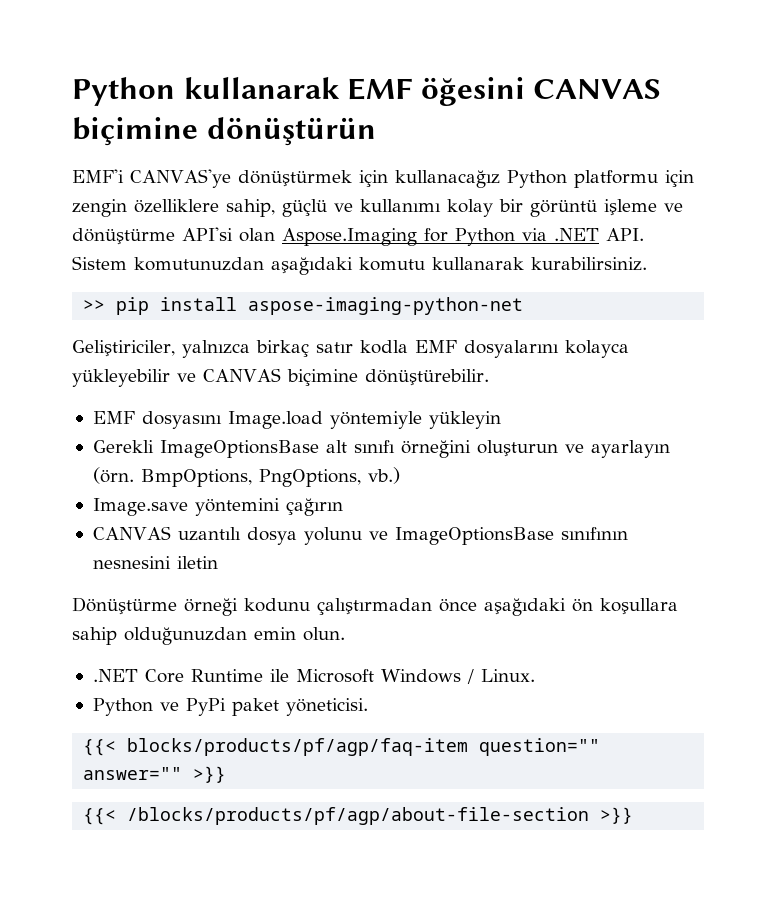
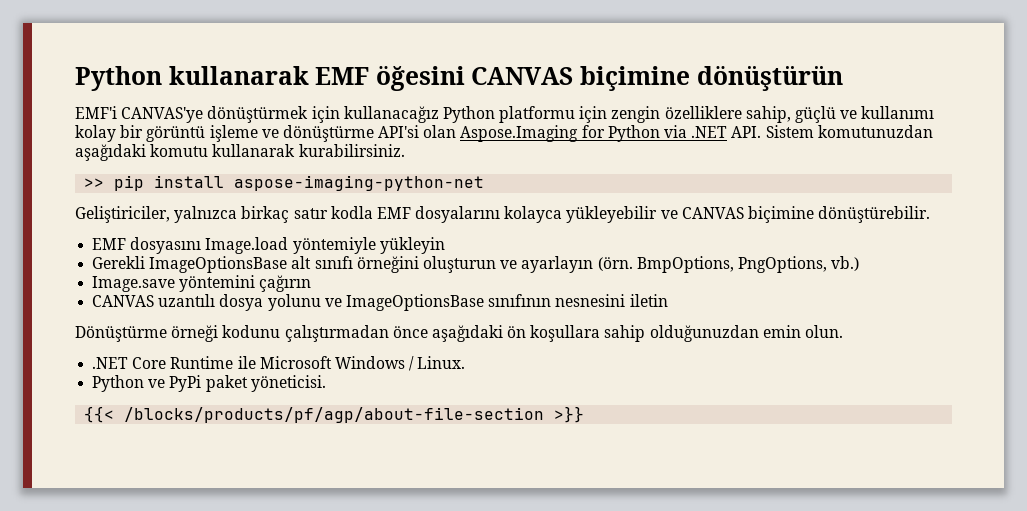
- {{< blocks/products/pf/agp/faq-item question="" answer="" >}}

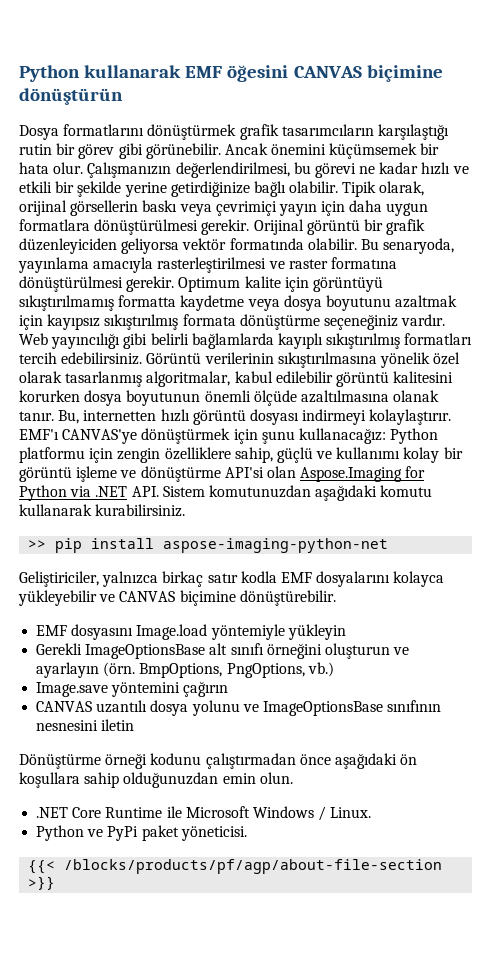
- EMF'i CANVAS'ye dönüştürmek için kullanacağız Python platformu için zengin özelliklere sahip, güçlü ve kullanımı kolay bir görüntü işleme ve dönüştürme API'si olan Aspose.Imaging for Python via .NET API. Sistem komutunuzdan aşağıdaki komutu kullanarak kurabilirsiniz.
+ Dosya formatlarını dönüştürmek grafik tasarımcıların karşılaştığı rutin bir görev gibi görünebilir. Ancak önemini küçümsemek bir hata olur. Çalışmanızın değerlendirilmesi, bu görevi ne kadar hızlı ve etkili bir şekilde yerine getirdiğinize bağlı olabilir. Tipik olarak, orijinal görsellerin baskı veya çevrimiçi yayın için daha uygun formatlara dönüştürülmesi gerekir. Orijinal görüntü bir grafik düzenleyiciden geliyorsa vektör formatında olabilir. Bu senaryoda, yayınlama amacıyla rasterleştirilmesi ve raster formatına dönüştürülmesi gerekir. Optimum kalite için görüntüyü sıkıştırılmamış formatta kaydetme veya dosya boyutunu azaltmak için kayıpsız sıkıştırılmış formata dönüştürme seçeneğiniz vardır. Web yayıncılığı gibi belirli bağlamlarda kayıplı sıkıştırılmış formatları tercih edebilirsiniz. Görüntü verilerinin sıkıştırılmasına yönelik özel olarak tasarlanmış algoritmalar, kabul edilebilir görüntü kalitesini korurken dosya boyutunun önemli ölçüde azaltılmasına olanak tanır. Bu, internetten hızlı görüntü dosyası indirmeyi kolaylaştırır. EMF'ı CANVAS'ye dönüştürmek için şunu kullanacağız: Python platformu için zengin özelliklere sahip, güçlü ve kullanımı kolay bir görüntü işleme ve dönüştürme API'si olan Aspose.Imaging for Python via .NET API. Sistem komutunuzdan aşağıdaki komutu kullanarak kurabilirsiniz.

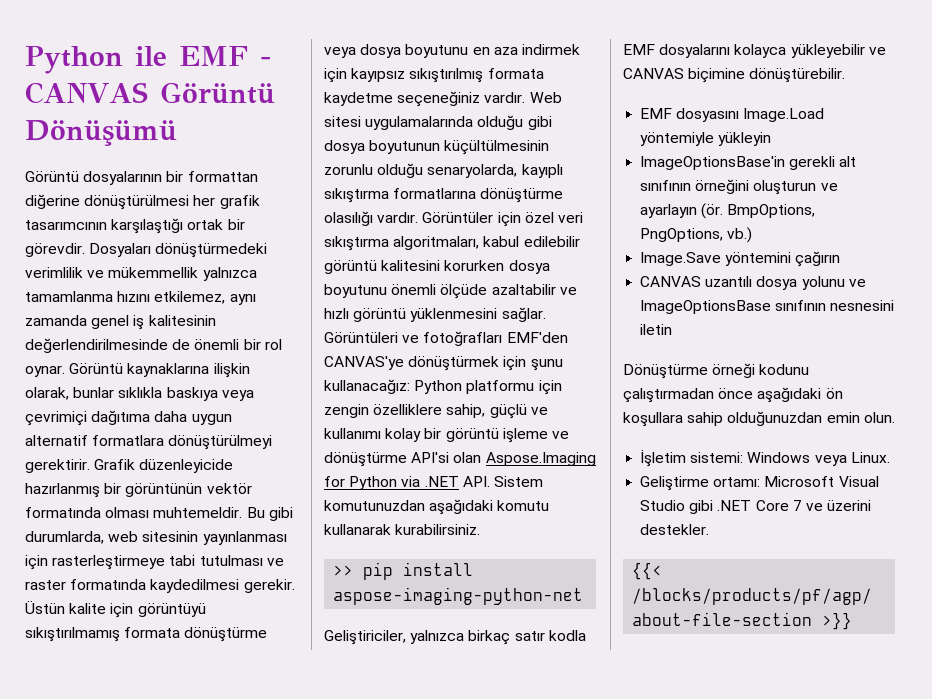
- Python kullanarak EMF öğesini CANVAS biçimine dönüştürün
- Dosya formatlarını dönüştürmek grafik tasarımcıların karşılaştığı rutin bir görev gibi görünebilir. Ancak önemini küçümsemek bir hata olur. Çalışmanızın değerlendirilmesi, bu görevi ne kadar hızlı ve etkili bir şekilde yerine getirdiğinize bağlı olabilir. Tipik olarak, orijinal görsellerin baskı veya çevrimiçi yayın için daha uygun formatlara dönüştürülmesi gerekir. Orijinal görüntü bir grafik düzenleyiciden geliyorsa vektör formatında olabilir. Bu senaryoda, yayınlama amacıyla rasterleştirilmesi ve raster formatına dönüştürülmesi gerekir. Optimum kalite için görüntüyü sıkıştırılmamış formatta kaydetme veya dosya boyutunu azaltmak için kayıpsız sıkıştırılmış formata dönüştürme seçeneğiniz vardır.
+ Python ile EMF - CANVAS Görüntü Dönüşümü
+ Görüntü dosyalarının bir formattan diğerine dönüştürülmesi her grafik tasarımcının karşılaştığı ortak bir görevdir. Dosyaları dönüştürmedeki verimlilik ve mükemmellik yalnızca tamamlanma hızını etkilemez, aynı zamanda genel iş kalitesinin değerlendirilmesinde de önemli bir rol oynar. Görüntü kaynaklarına ilişkin olarak, bunlar sıklıkla baskıya veya çevrimiçi dağıtıma daha uygun alternatif formatlara dönüştürülmeyi gerektirir. Grafik düzenleyicide hazırlanmış bir görüntünün vektör formatında olması muhtemeldir. Bu gibi durumlarda, web sitesinin yayınlanması için rasterleştirmeye tabi tutulması ve raster formatında kaydedilmesi gerekir. Üstün kalite için görüntüyü sıkıştırılmamış formata dönüştürme veya dosya boyutunu en aza indirmek için kayıpsız sıkıştırılmış formata kaydetme seçeneğiniz vardır.
- Web yayıncılığı gibi belirli bağlamlarda kayıplı sıkıştırılmış formatları tercih edebilirsiniz. Görüntü verilerinin sıkıştırılmasına yönelik özel olarak tasarlanmış algoritmalar, kabul edilebilir görüntü kalitesini korurken dosya boyutunun önemli ölçüde azaltılmasına olanak tanır. Bu, internetten hızlı görüntü dosyası indirmeyi kolaylaştırır. EMF'ı CANVAS'ye dönüştürmek için şunu kullanacağız: Python platformu için zengin özelliklere sahip, güçlü ve kullanımı kolay bir görüntü işleme ve dönüştürme API'si olan Aspose.Imaging for Python via .NET API. Sistem komutunuzdan aşağıdaki komutu kullanarak kurabilirsiniz.
+ Web sitesi uygulamalarında olduğu gibi dosya boyutunun küçültülmesinin zorunlu olduğu senaryolarda, kayıplı sıkıştırma formatlarına dönüştürme olasılığı vardır. Görüntüler için özel veri sıkıştırma algoritmaları, kabul edilebilir görüntü kalitesini korurken dosya boyutunu önemli ölçüde azaltabilir ve hızlı görüntü yüklenmesini sağlar. Görüntüleri ve fotoğrafları EMF'den CANVAS'ye dönüştürmek için şunu kullanacağız: Python platformu için zengin özelliklere sahip, güçlü ve kullanımı kolay bir görüntü işleme ve dönüştürme API'si olan Aspose.Imaging for Python via .NET API. Sistem komutunuzdan aşağıdaki komutu kullanarak kurabilirsiniz.
- EMF dosyasını Image.load yöntemiyle yükleyin
+ EMF dosyasını Image.Load yöntemiyle yükleyin
- Gerekli ImageOptionsBase alt sınıfı örneğini oluşturun ve ayarlayın (örn.
+ ImageOptionsBase'in gerekli alt sınıfının örneğini oluşturun ve ayarlayın (ör.
- Image.save yöntemini çağırın
+ Image.Save yöntemini çağırın
- .NET Core Runtime ile Microsoft Windows / Linux.
- Python ve PyPi paket yöneticisi.
+ İşletim sistemi: Windows veya Linux.
+ Geliştirme ortamı: Microsoft Visual Studio gibi .NET Core 7 ve üzerini destekler.

